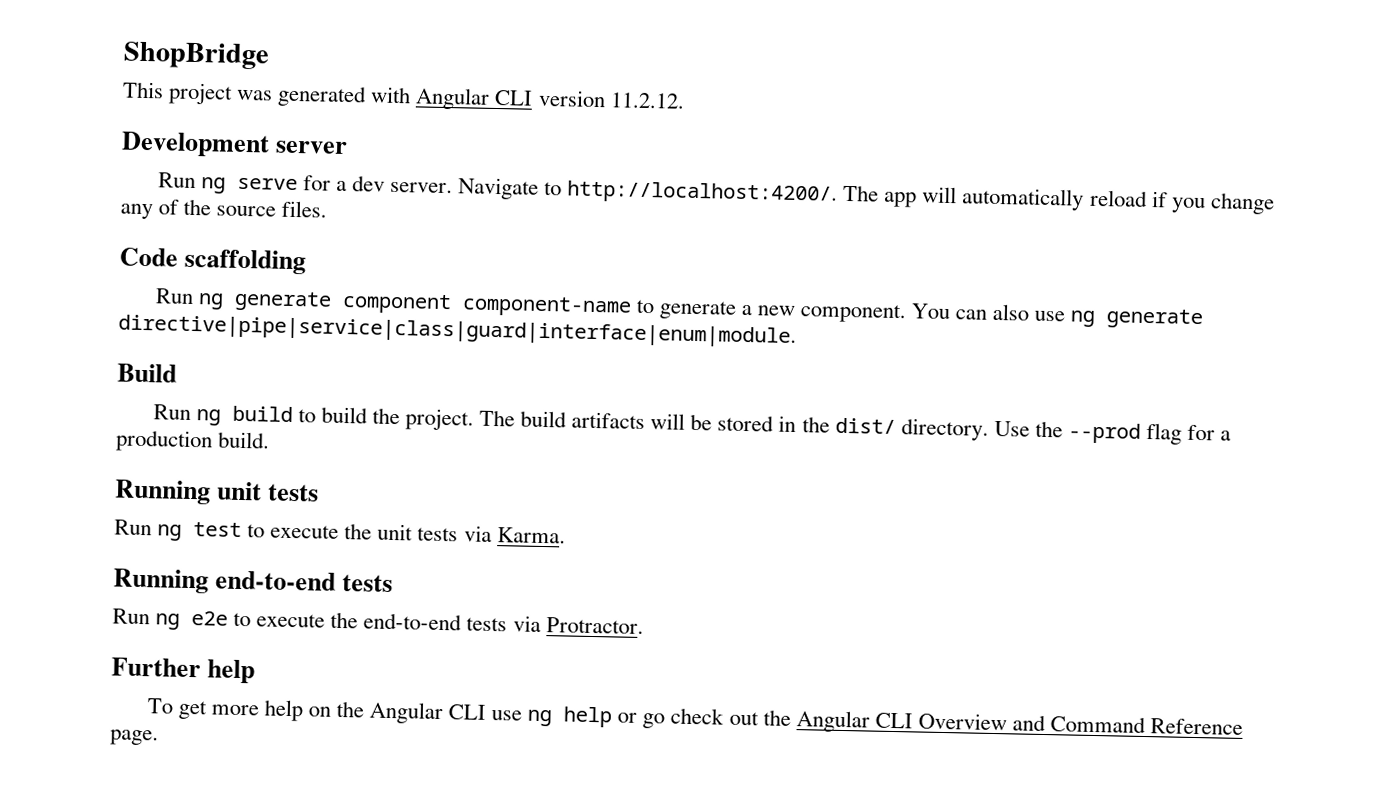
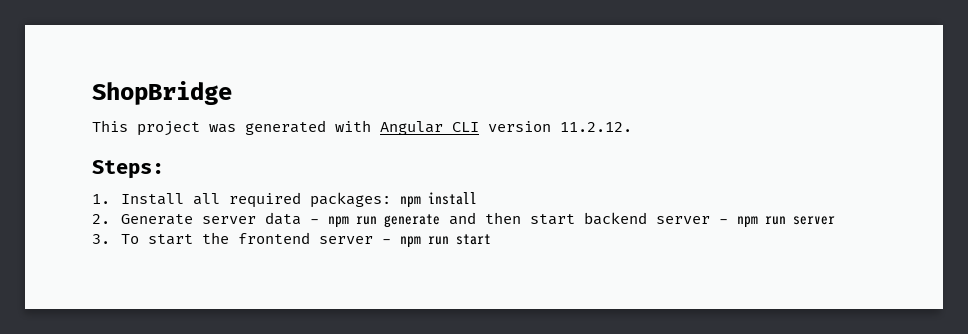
- Development server
- Run ng serve for a dev server. Navigate to http://localhost:4200/. The app will automatically reload if you change any of the source files.
- Code scaffolding
- Run ng generate component component-name to generate a new component. You can also use ng generate directive|pipe|service|class|guard|interface|enum|module.
- Build
- Run ng build to build the project. The build artifacts will be stored in the dist/ directory. Use the --prod flag for a production build.
- Running unit tests
- Run ng test to execute the unit tests via Karma.
- Running end-to-end tests
- Run ng e2e to execute the end-to-end tests via Protractor.
- Further help
- To get more help on the Angular CLI use ng help or go check out the Angular CLI Overview and Command Reference page.
+ Steps:
+ 1. Install all required packages: npm install
+ 2. Generate server data - npm run generate and then start backend server - npm run server
+ 3. To start the frontend server - npm run start

